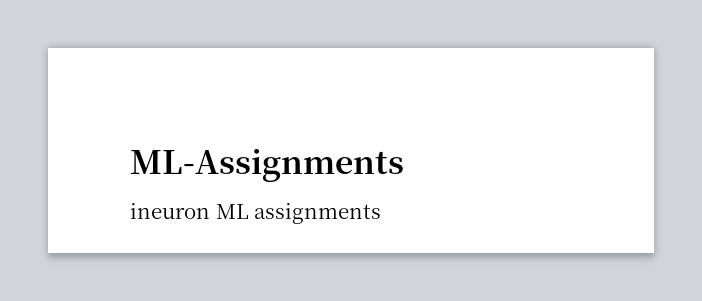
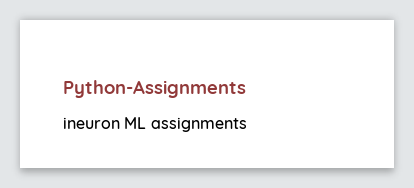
- ML-Assignments
+ Python-Assignments

